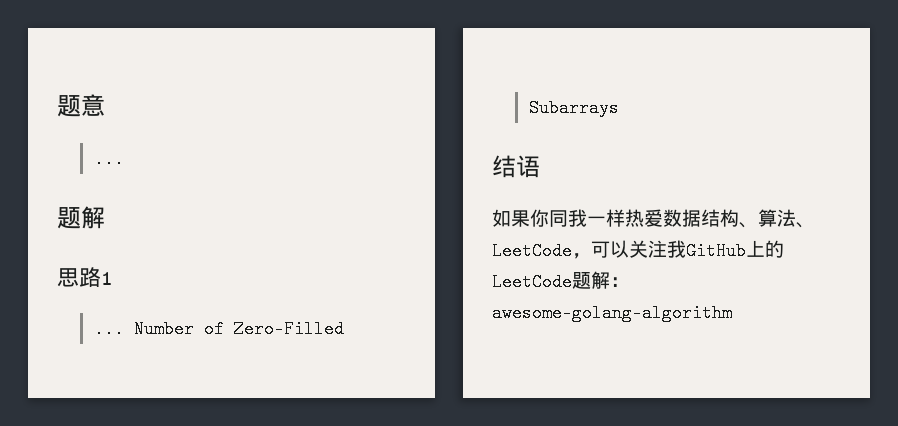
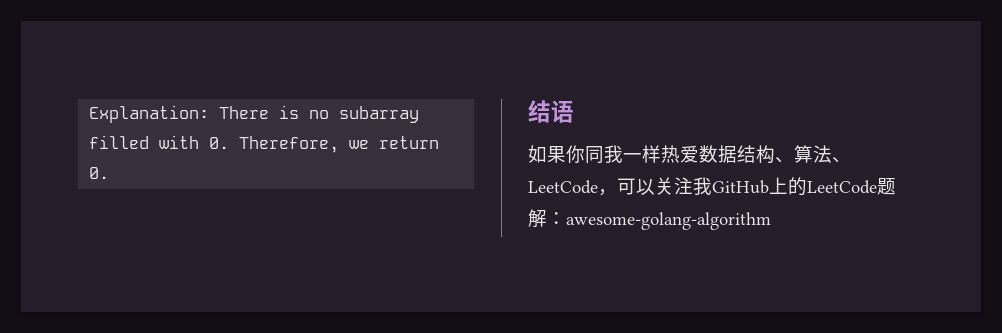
- 题意
- ...
- 题解
- 思路1
- ... Number of Zero-Filled Subarrays
+ Explanation: There is no subarray filled with 0. Therefore, we return 0.

